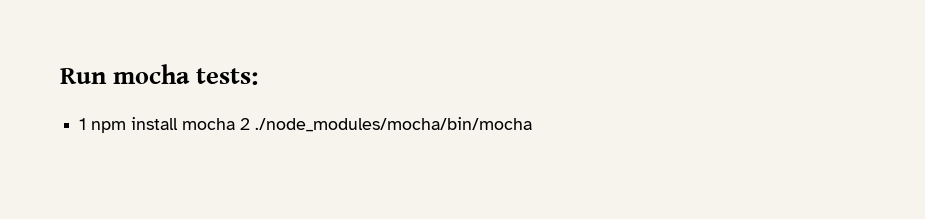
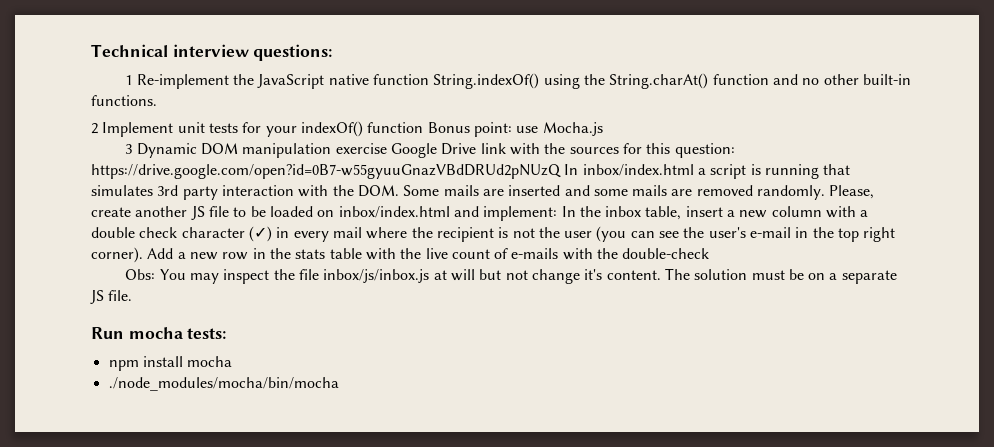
+ Technical interview questions:
+ 1 Re-implement the JavaScript native function String.indexOf() using the String.charAt() function and no other built-in functions.
+ 2 Implement unit tests for your indexOf() function Bonus point: use Mocha.js
+ 3 Dynamic DOM manipulation exercise Google Drive link with the sources for this question: https://drive.google.com/open?id=0B7-w55gyuuGnazVBdDRUd2pNUzQ In inbox/index.html a script is running that simulates 3rd party interaction with the DOM. Some mails are inserted and some mails are removed randomly. Please, create another JS file to be loaded on inbox/index.html and implement: In the inbox table, insert a new column with a double check character (✓) in every mail where the recipient is not the user (you can see the user's e-mail in the top right corner). Add a new row in the stats table with the live count of e-mails with the double-check
+ Obs: You may inspect the file inbox/js/inbox.js at will but not change it's content. The solution must be on a separate JS file.
- 1 npm install mocha 2 ./node_modules/mocha/bin/mocha
+ npm install mocha
+ ./node_modules/mocha/bin/mocha

